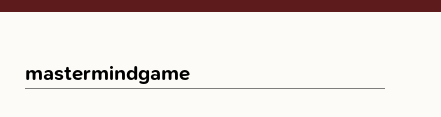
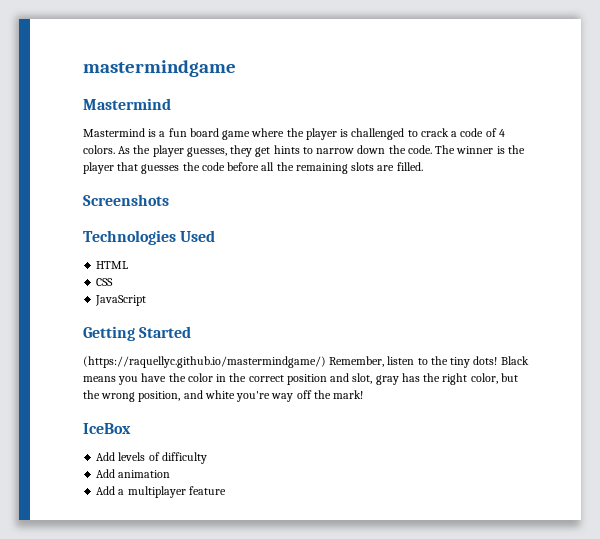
  mastermindgame
+ Mastermind
+ Mastermind is a fun board game where the player is challenged to crack a code of 4 colors. As the player guesses, they get hints to narrow down the code. The winner is the player that guesses the code before all the remaining slots are filled.
+ Screenshots
+ Technologies Used
+ HTML
+ CSS
+ JavaScript
+ Getting Started
+ (https://raquellyc.github.io/mastermindgame/) Remember, listen to the tiny dots! Black means you have the color in the correct position and slot, gray has the right color, but the wrong position, and white you're way off the mark!
+ IceBox
+ Add levels of difficulty
+ Add animation
+ Add a multiplayer feature

